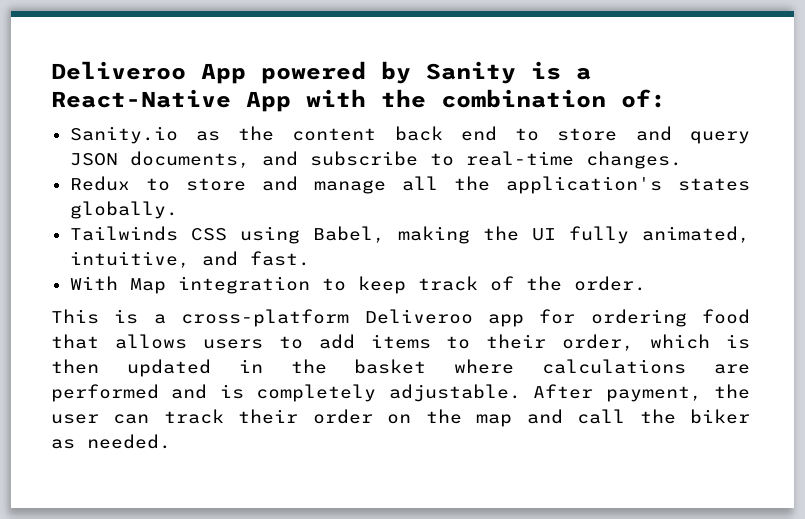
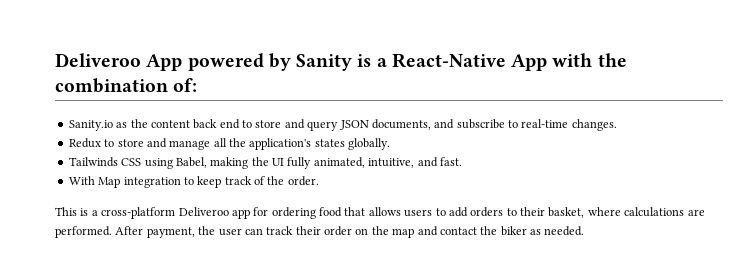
- This is a cross-platform Deliveroo app for ordering food that allows users to add items to their order, which is then updated in the basket where calculations are performed and is completely adjustable.
+ This is a cross-platform Deliveroo app for ordering food that allows users to add orders to their basket, where calculations are performed.
- After payment, the user can track their order on the map and call the biker as needed.
+ After payment, the user can track their order on the map and contact the biker as needed.

